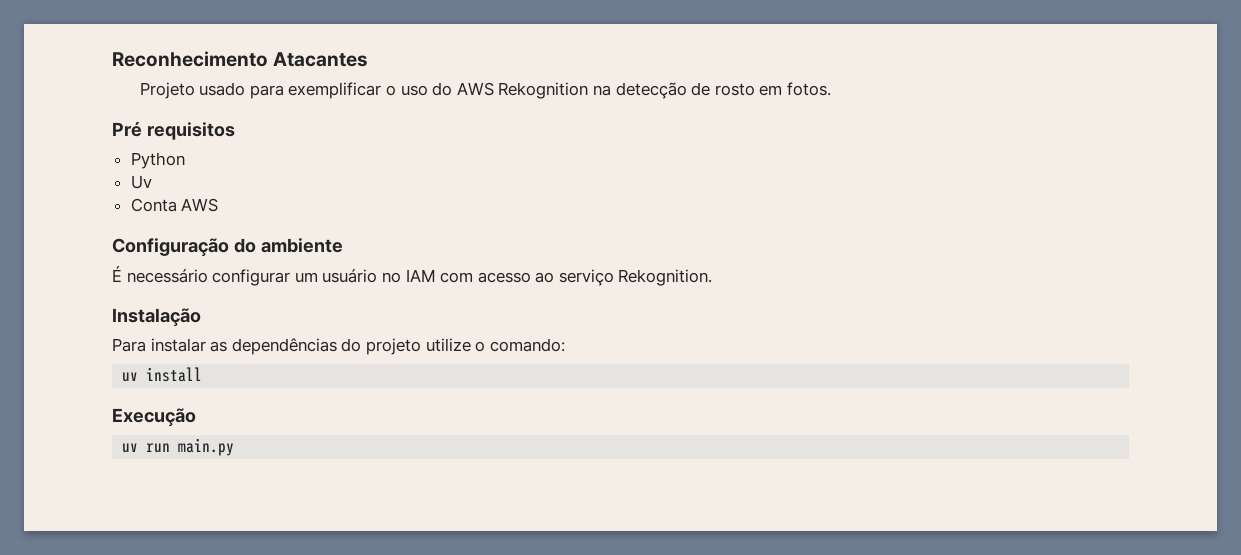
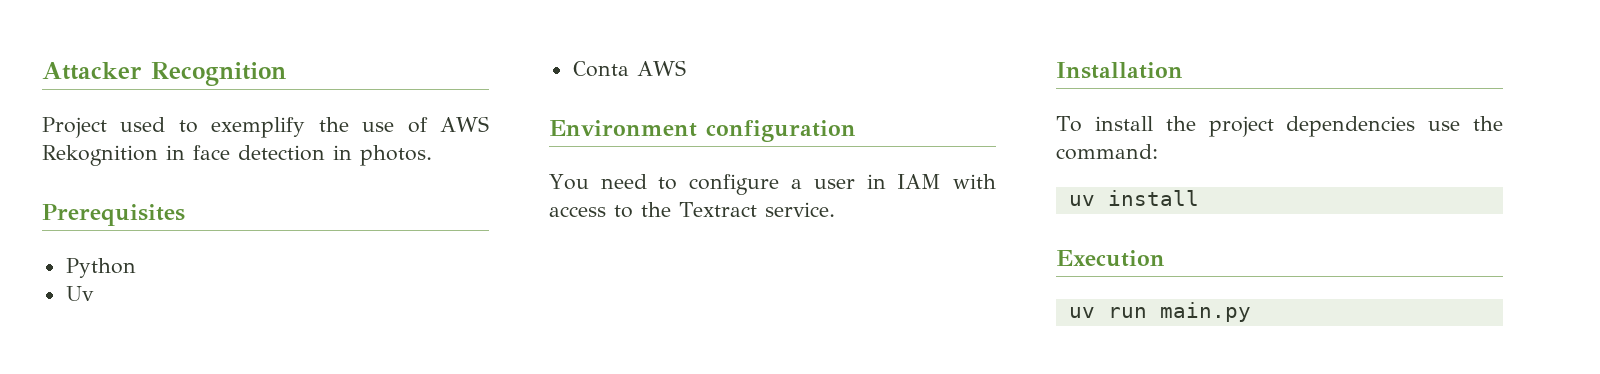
- Reconhecimento Atacantes
- Projeto usado para exemplificar o uso do AWS Rekognition na detecção de rosto em fotos.
- Pré requisitos
+ Attacker Recognition
+ Project used to exemplify the use of AWS Rekognition in face detection in photos.
+ Prerequisites
  Python
  Uv
  Conta AWS
- Configuração do ambiente
- É necessário configurar um usuário no IAM com acesso ao serviço Rekognition.
- Instalação
- Para instalar as dependências do projeto utilize o comando:
+ Environment configuration
+ You need to configure a user in IAM with access to the Textract service.
+ Installation
+ To install the project dependencies use the command:
- Execução
+ Execution

